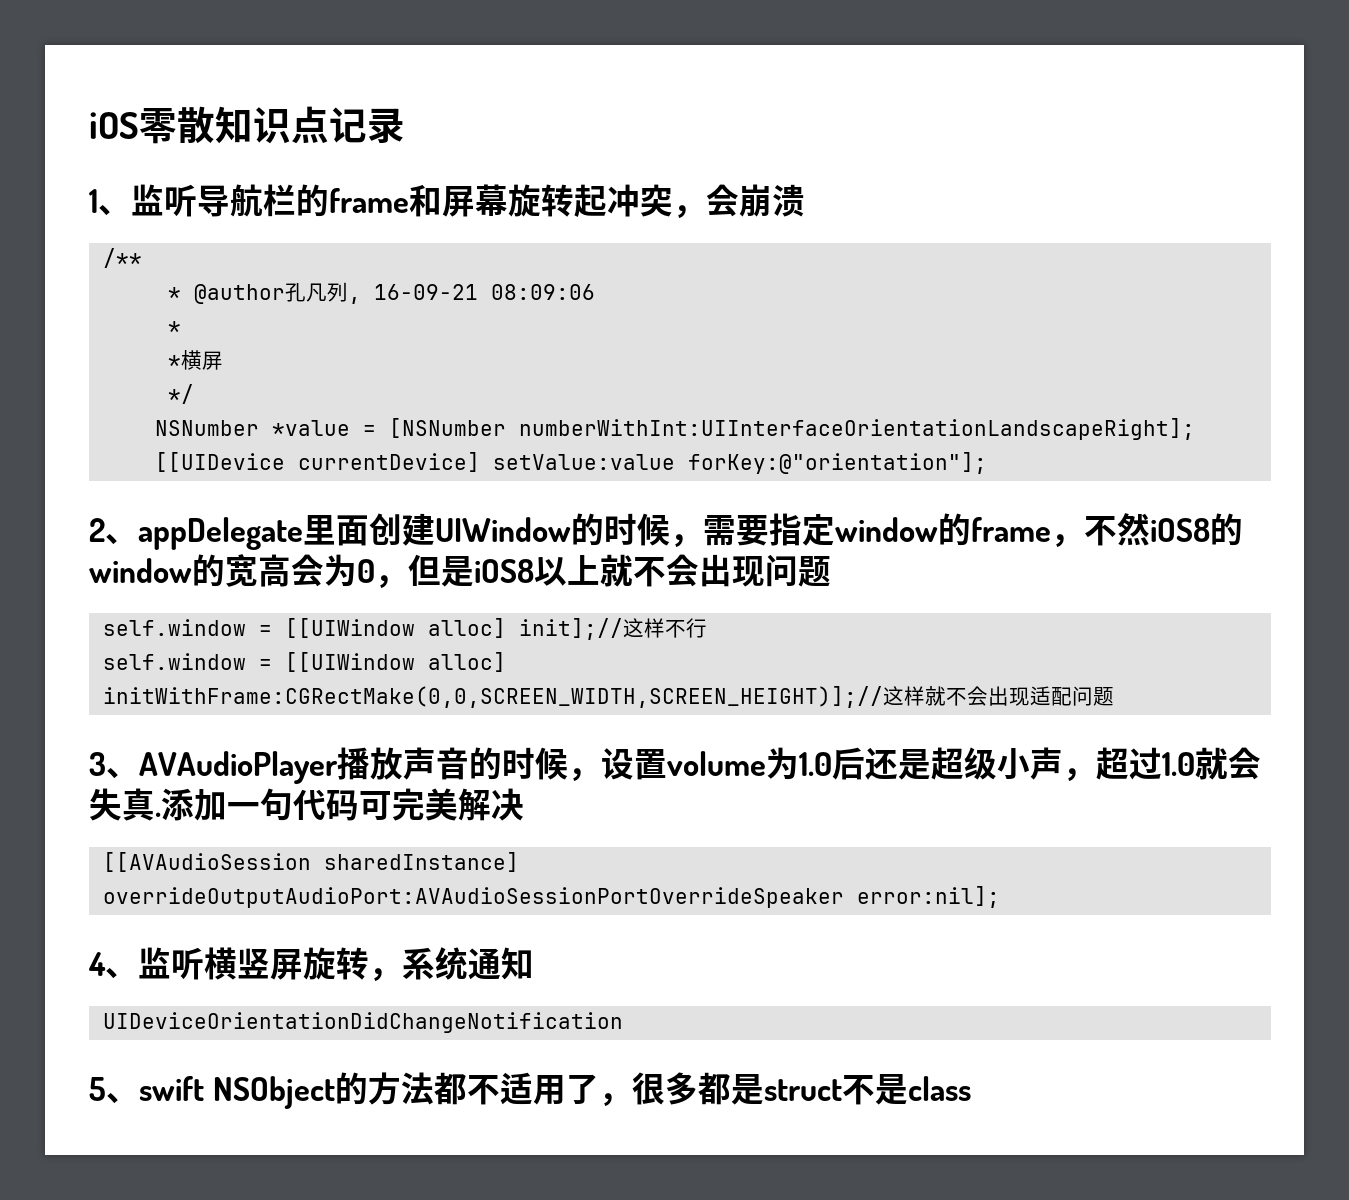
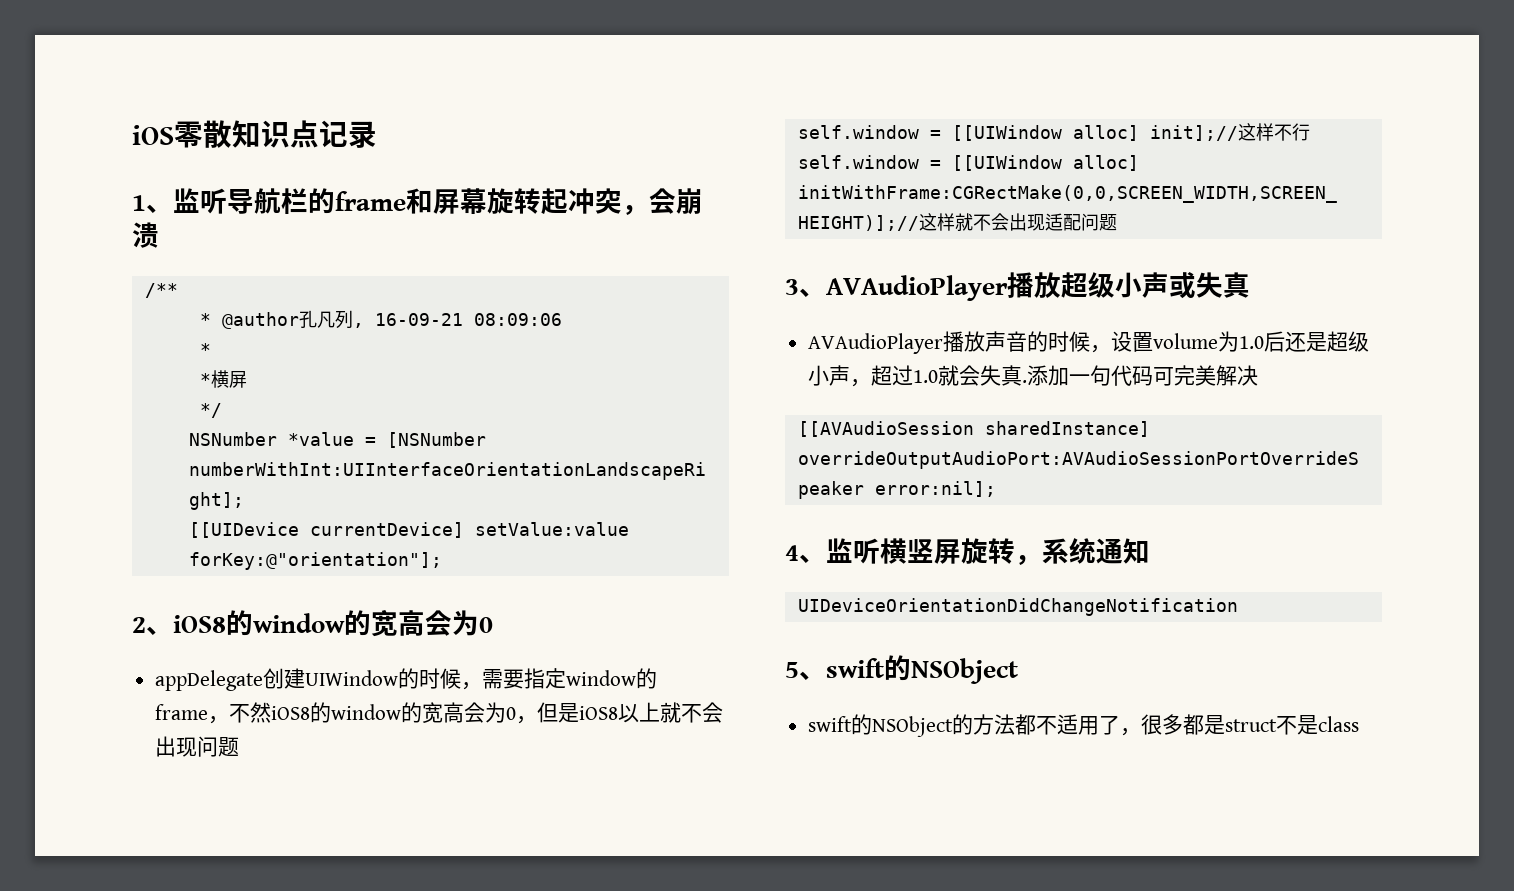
- 2、appDelegate里面创建UIWindow的时候，需要指定window的frame，不然iOS8的window的宽高会为0，但是iOS8以上就不会出现问题
+ 2、iOS8的window的宽高会为0
+ appDelegate创建UIWindow的时候，需要指定window的frame，不然iOS8的window的宽高会为0，但是iOS8以上就不会出现问题
- 3、AVAudioPlayer播放声音的时候，设置volume为1.0后还是超级小声，超过1.0就会失真.
+ 3、AVAudioPlayer播放超级小声或失真
+ AVAudioPlayer播放声音的时候，设置volume为1.0后还是超级小声，超过1.0就会失真.
- 5、swift NSObject的方法都不适用了，很多都是struct不是class
+ 5、swift的NSObject
+ swift的NSObject的方法都不适用了，很多都是struct不是class

